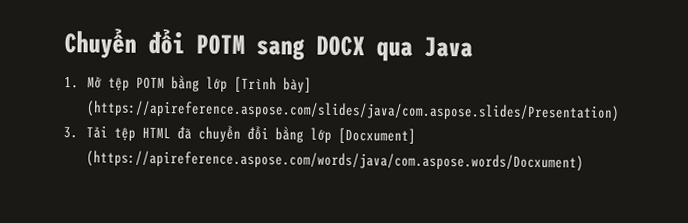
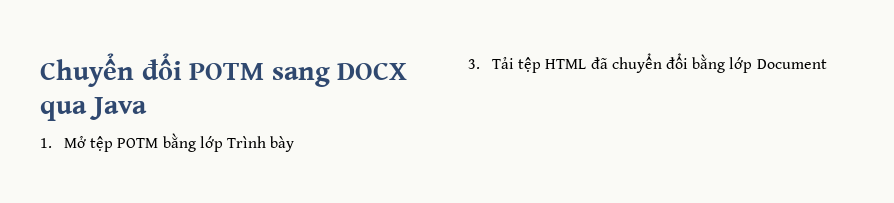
- 1. Mở tệp POTM bằng lớp [Trình bày] (https://apireference.aspose.com/slides/java/com.aspose.slides/Presentation)
+ 1. Mở tệp POTM bằng lớp Trình bày
- 3. Tải tệp HTML đã chuyển đổi bằng lớp [Docxument] (https://apireference.aspose.com/words/java/com.aspose.words/Docxument)
+ 3. Tải tệp HTML đã chuyển đổi bằng lớp Document

